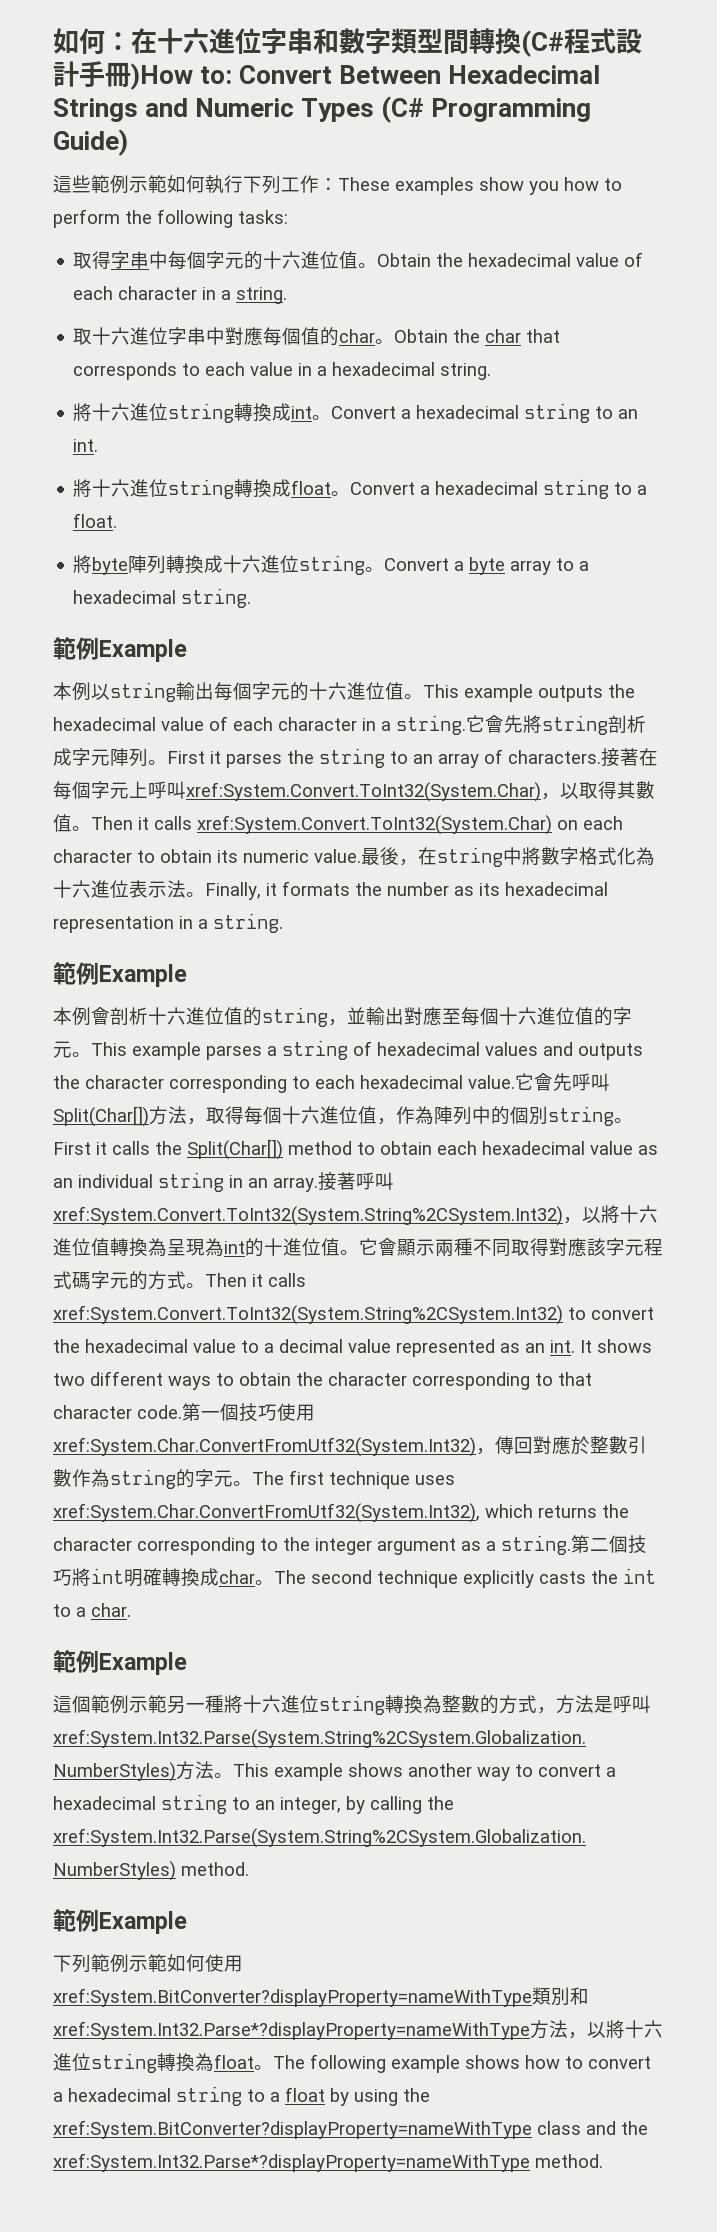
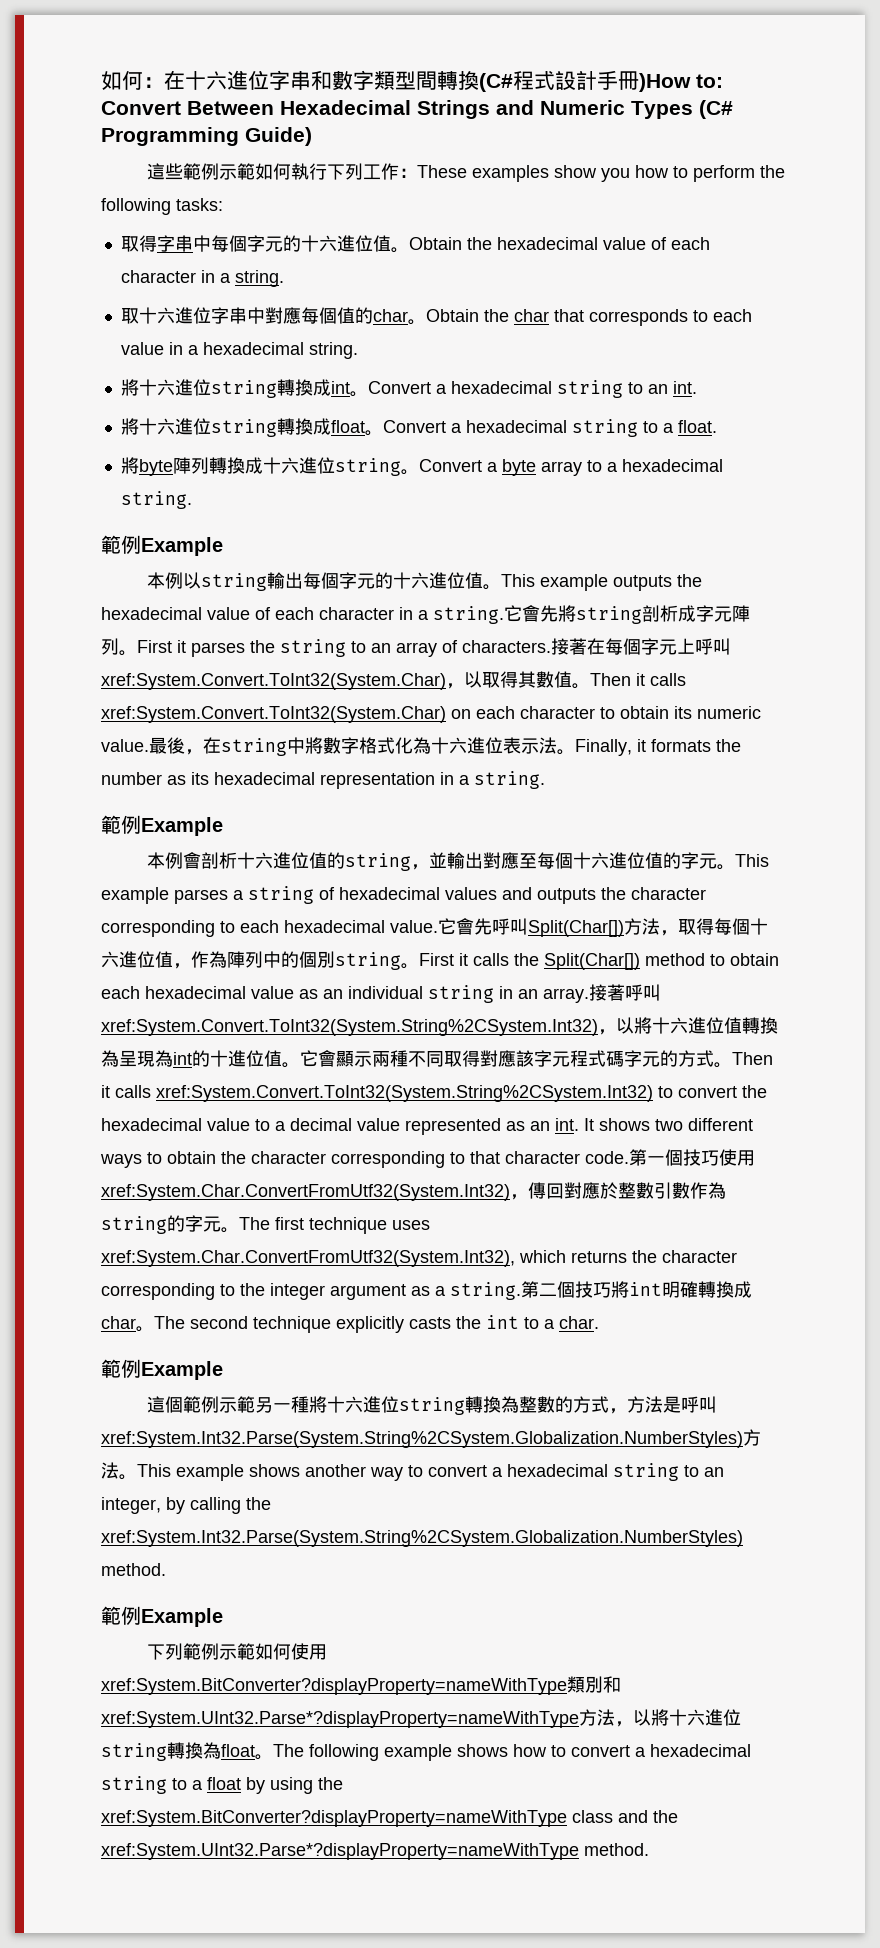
- 下列範例示範如何使用xref:System.BitConverter?displayProperty=nameWithType類別和xref:System.Int32.Parse*?displayProperty=nameWithType方法，以將十六進位string轉換為float。
+ 下列範例示範如何使用xref:System.BitConverter?displayProperty=nameWithType類別和xref:System.UInt32.Parse*?displayProperty=nameWithType方法，以將十六進位string轉換為float。
- The following example shows how to convert a hexadecimal string to a float by using the xref:System.BitConverter?displayProperty=nameWithType class and the xref:System.Int32.Parse*?displayProperty=nameWithType method.
+ The following example shows how to convert a hexadecimal string to a float by using the xref:System.BitConverter?displayProperty=nameWithType class and the xref:System.UInt32.Parse*?displayProperty=nameWithType method.

